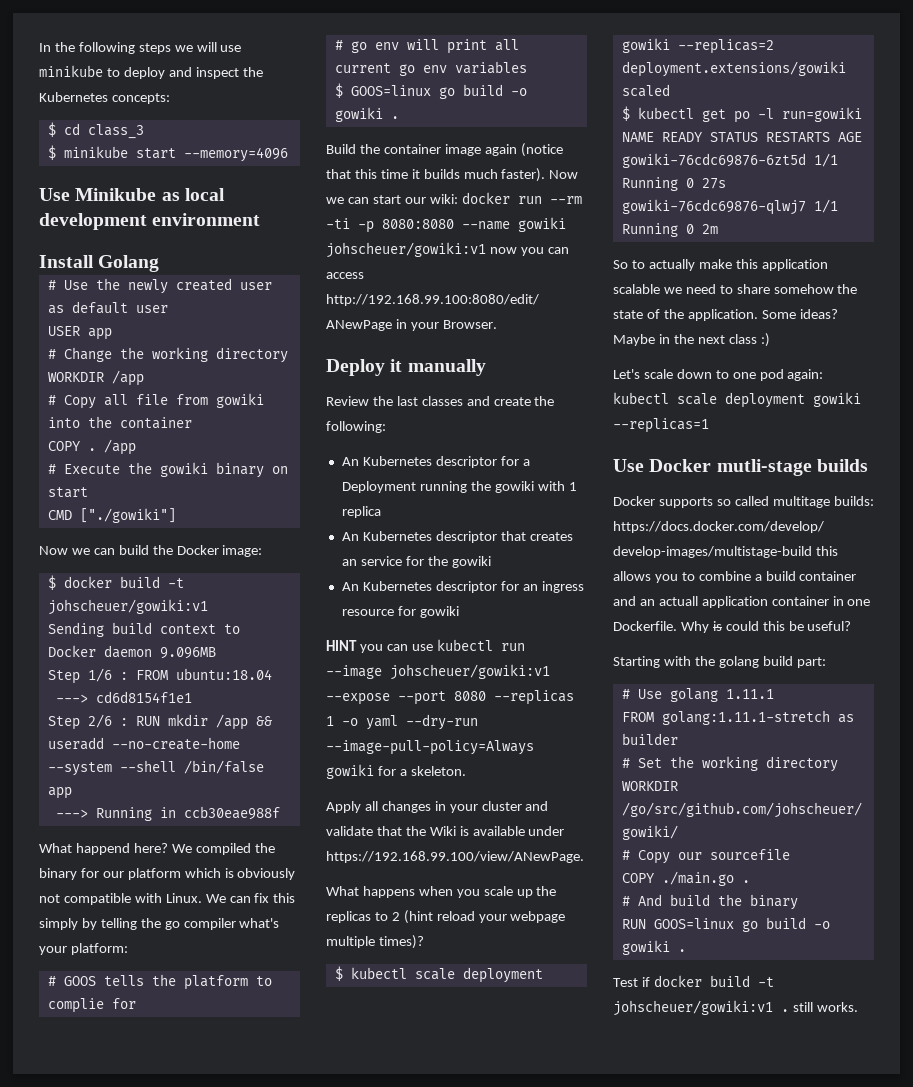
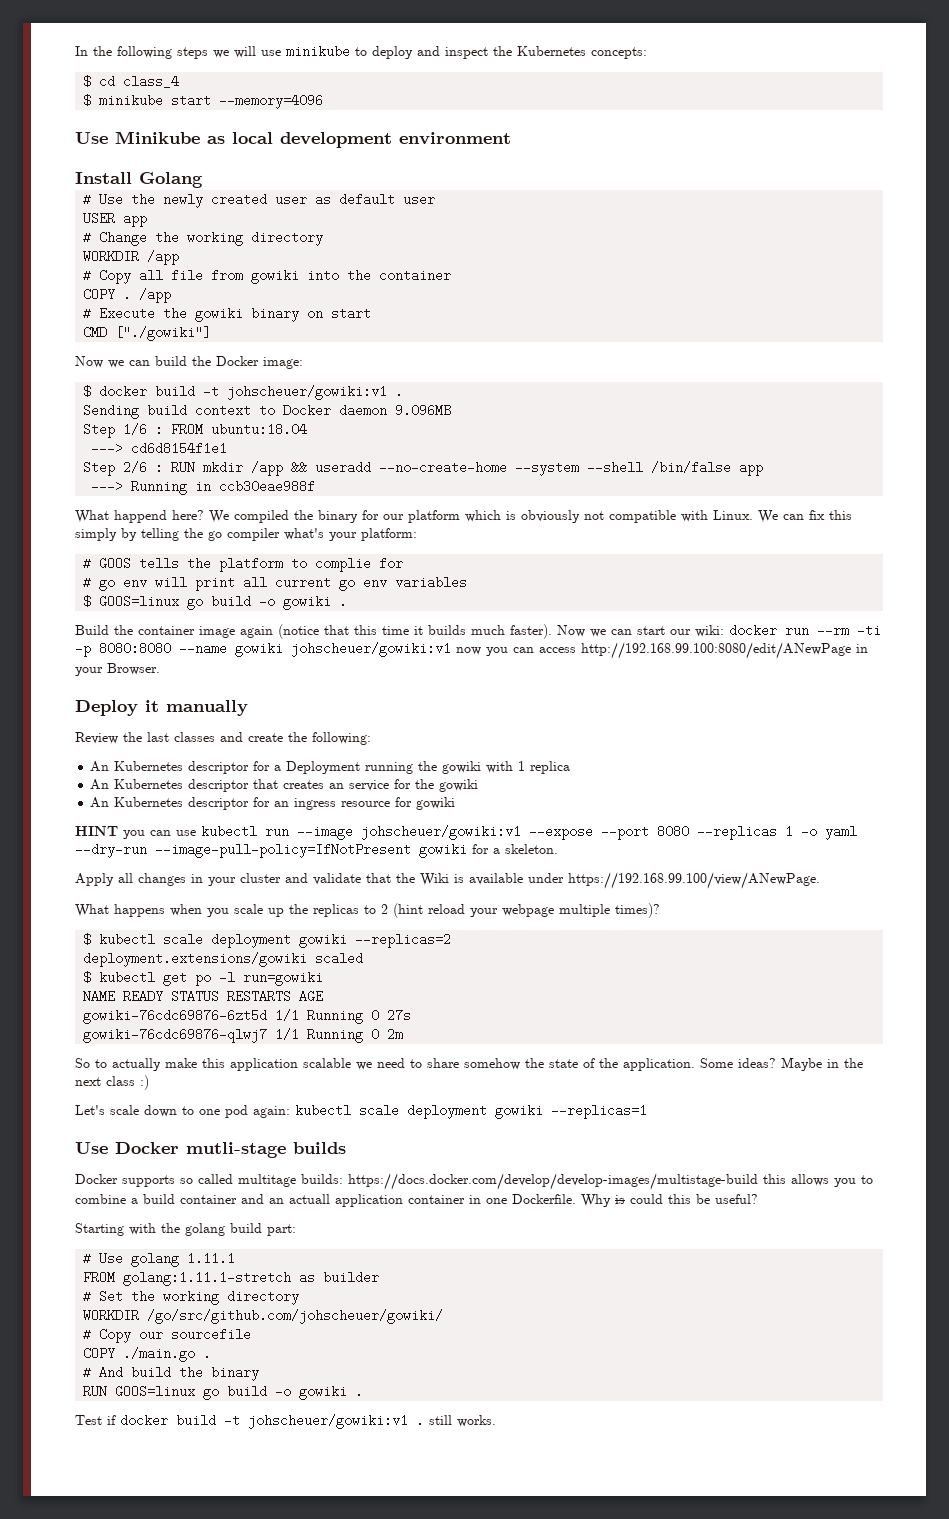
- $ cd class_3
+ $ cd class_4
- $ docker build -t johscheuer/gowiki:v1
+ $ docker build -t johscheuer/gowiki:v1 .
- HINT you can use kubectl run --image johscheuer/gowiki:v1 --expose --port 8080 --replicas 1 -o yaml --dry-run --image-pull-policy=Always gowiki for a skeleton.
+ HINT you can use kubectl run --image johscheuer/gowiki:v1 --expose --port 8080 --replicas 1 -o yaml --dry-run --image-pull-policy=IfNotPresent gowiki for a skeleton.

